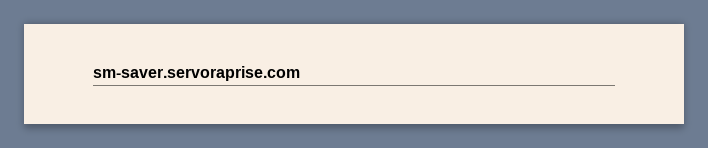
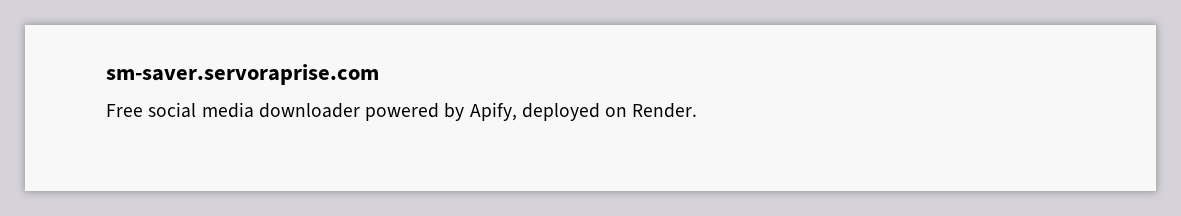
+ Free social media downloader powered by Apify, deployed on Render.

